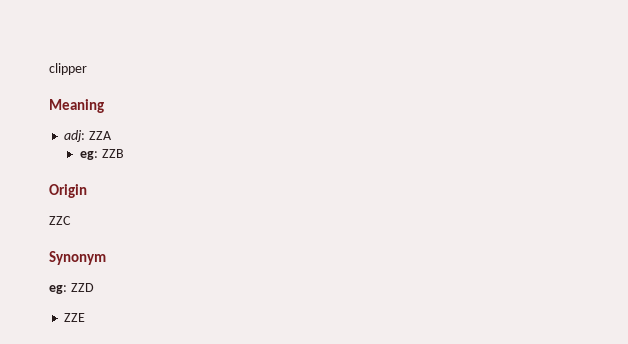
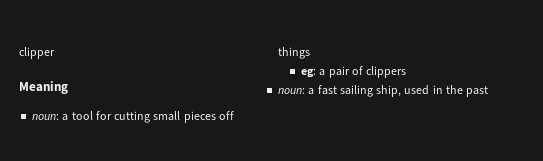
- adj: ZZA
- eg: ZZB
- Origin
- ZZC
- Synonym
- eg: ZZD
- ZZE
+ noun: a tool for cutting small pieces off things
+ eg: a pair of clippers
+ noun: a fast sailing ship, used in the past

